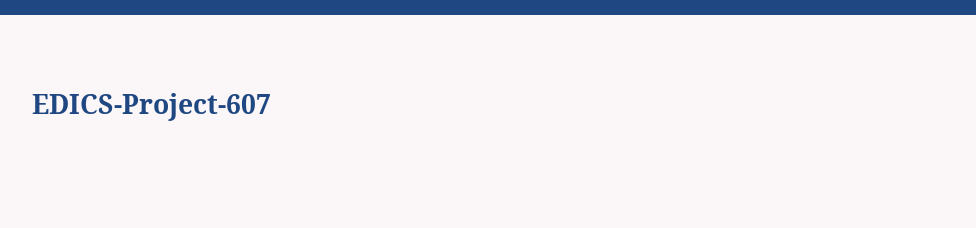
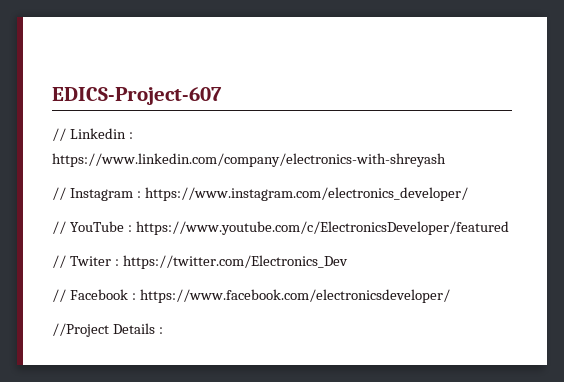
+ // Linkedin : https://www.linkedin.com/company/electronics-with-shreyash
+ // Instagram : https://www.instagram.com/electronics_developer/
+ // YouTube : https://www.youtube.com/c/ElectronicsDeveloper/featured
+ // Twiter : https://twitter.com/Electronics_Dev
+ // Facebook : https://www.facebook.com/electronicsdeveloper/
+ //Project Details :

